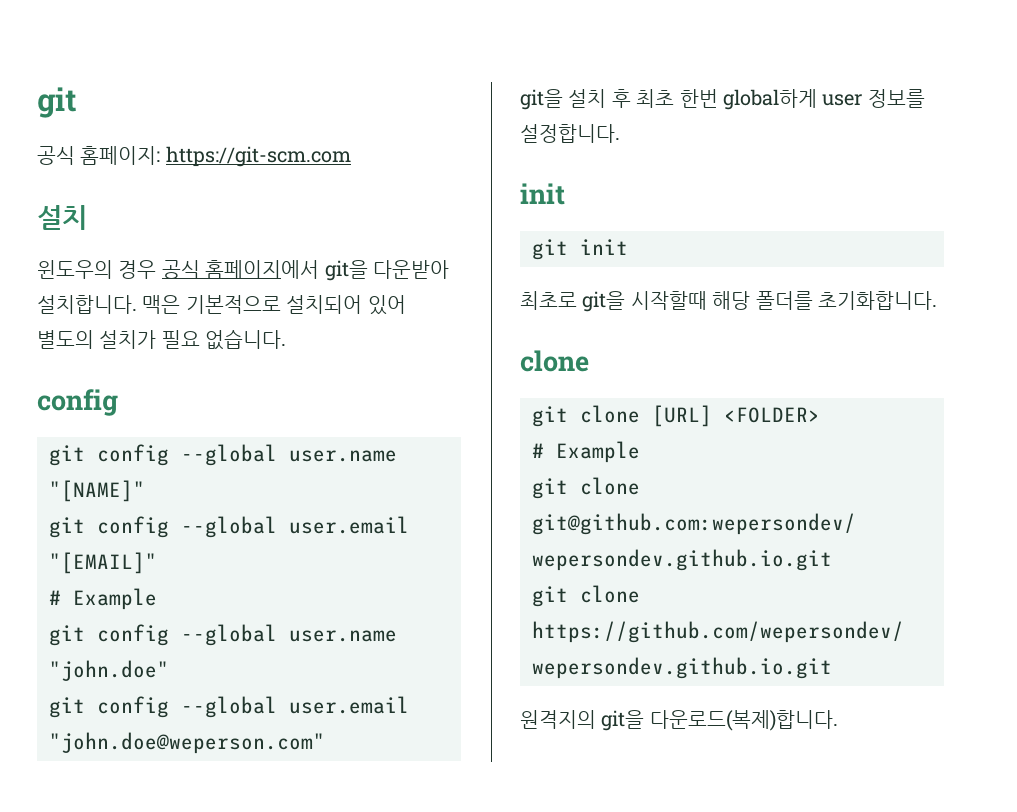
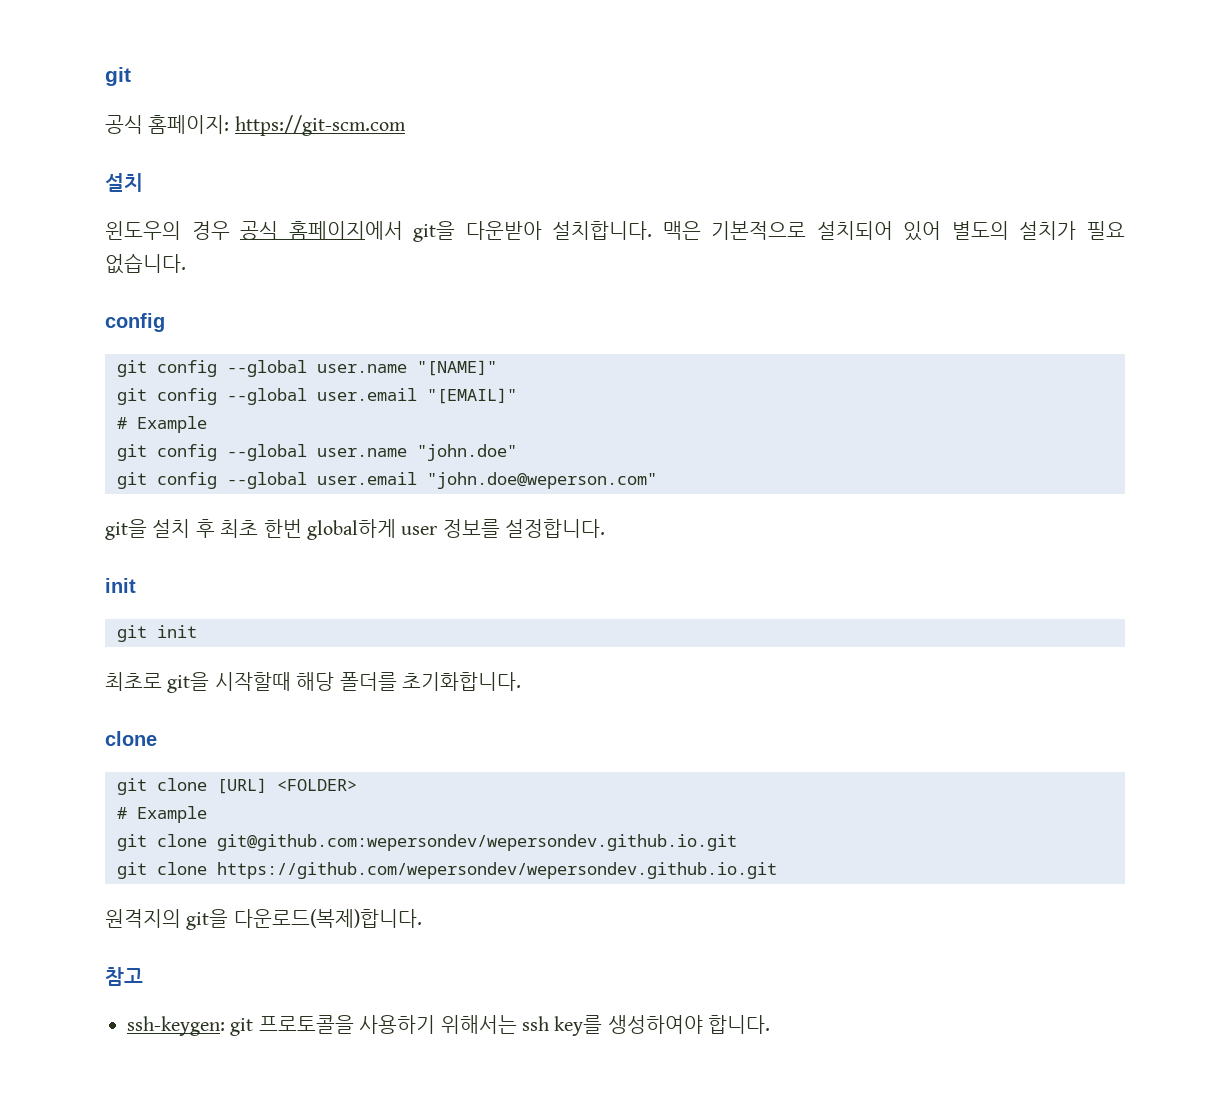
+ 참고
+ ssh-keygen: git 프로토콜을 사용하기 위해서는 ssh key를 생성하여야 합니다.

